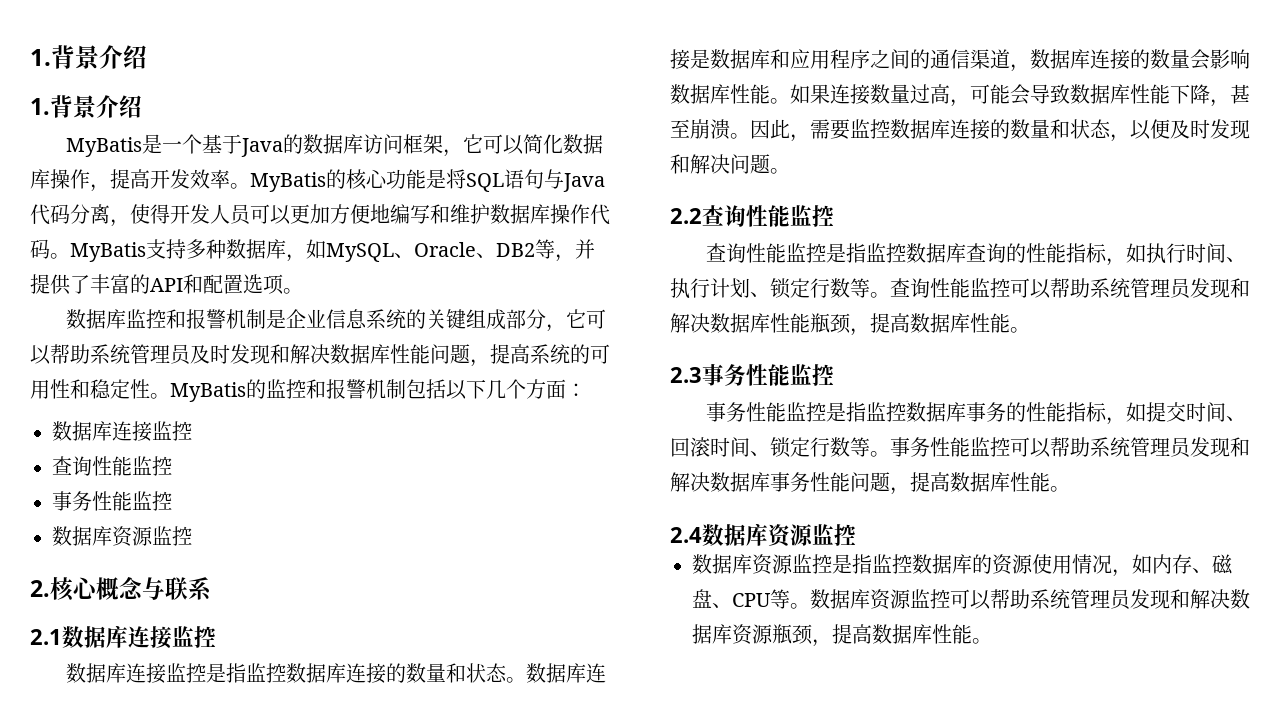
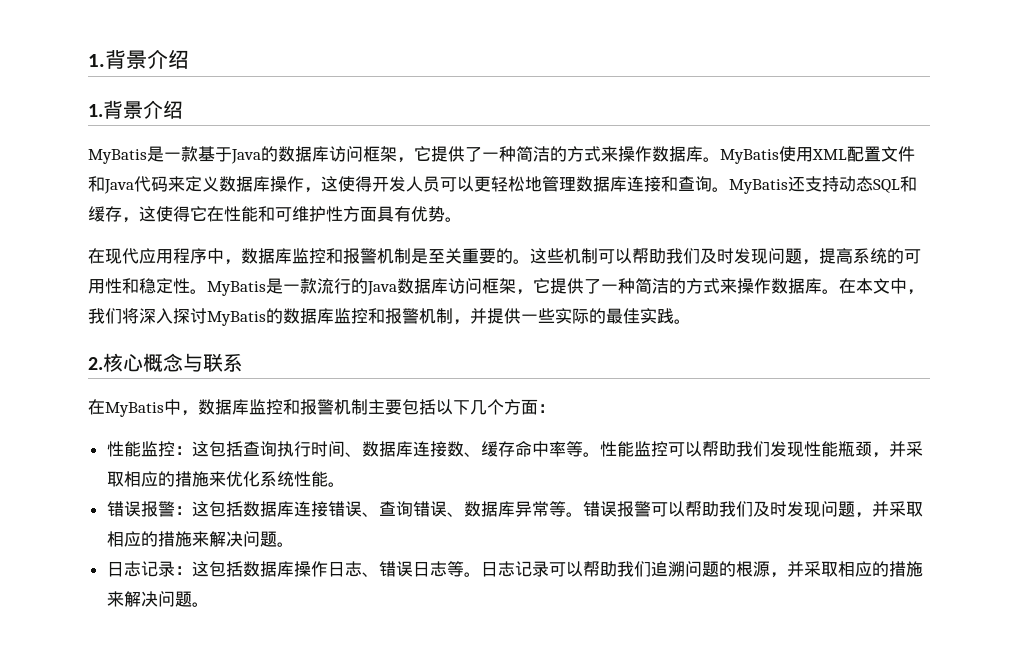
- MyBatis是一个基于Java的数据库访问框架，它可以简化数据库操作，提高开发效率。MyBatis的核心功能是将SQL语句与Java代码分离，使得开发人员可以更加方便地编写和维护数据库操作代码。MyBatis支持多种数据库，如MySQL、Oracle、DB2等，并提供了丰富的API和配置选项。
- 数据库监控和报警机制是企业信息系统的关键组成部分，它可以帮助系统管理员及时发现和解决数据库性能问题，提高系统的可用性和稳定性。
+ MyBatis是一款基于Java的数据库访问框架，它提供了一种简洁的方式来操作数据库。MyBatis使用XML配置文件和Java代码来定义数据库操作，这使得开发人员可以更轻松地管理数据库连接和查询。MyBatis还支持动态SQL和缓存，这使得它在性能和可维护性方面具有优势。
+ 在现代应用程序中，数据库监控和报警机制是至关重要的。这些机制可以帮助我们及时发现问题，提高系统的可用性和稳定性。
- MyBatis的监控和报警机制包括以下几个方面：
- 数据库连接监控
- 查询性能监控
- 事务性能监控
- 数据库资源监控
+ MyBatis是一款流行的Java数据库访问框架，它提供了一种简洁的方式来操作数据库。在本文中，我们将深入探讨MyBatis的数据库监控和报警机制，并提供一些实际的最佳实践。
  2.核心概念与联系
- 2.1数据库连接监控
- 数据库连接监控是指监控数据库连接的数量和状态。数据库连接是数据库和应用程序之间的通信渠道，数据库连接的数量会影响数据库性能。如果连接数量过高，可能会导致数据库性能下降，甚至崩溃。因此，需要监控数据库连接的数量和状态，以便及时发现和解决问题。
- 2.2查询性能监控
- 查询性能监控是指监控数据库查询的性能指标，如执行时间、执行计划、锁定行数等。查询性能监控可以帮助系统管理员发现和解决数据库性能瓶颈，提高数据库性能。
- 2.3事务性能监控
- 事务性能监控是指监控数据库事务的性能指标，如提交时间、回滚时间、锁定行数等。事务性能监控可以帮助系统管理员发现和解决数据库事务性能问题，提高数据库性能。
- 2.4数据库资源监控
- 数据库资源监控是指监控数据库的资源使用情况，如内存、磁盘、CPU等。数据库资源监控可以帮助系统管理员发现和解决数据库资源瓶颈，提高数据库性能。
+ 在MyBatis中，数据库监控和报警机制主要包括以下几个方面：
+ 性能监控：这包括查询执行时间、数据库连接数、缓存命中率等。性能监控可以帮助我们发现性能瓶颈，并采取相应的措施来优化系统性能。
+ 错误报警：这包括数据库连接错误、查询错误、数据库异常等。错误报警可以帮助我们及时发现问题，并采取相应的措施来解决问题。
+ 日志记录：这包括数据库操作日志、错误日志等。日志记录可以帮助我们追溯问题的根源，并采取相应的措施来解决问题。

